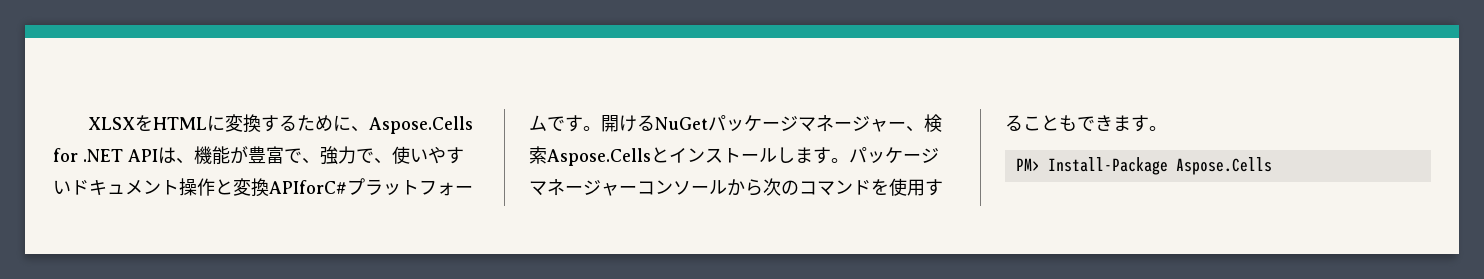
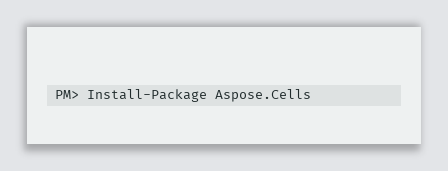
- XLSXをHTMLに変換するために、Aspose.Cells for .NET APIは、機能が豊富で、強力で、使いやすいドキュメント操作と変換APIforC#プラットフォームです。開けるNuGetパッケージマネージャー、検索Aspose.Cellsとインストールします。パッケージマネージャーコンソールから次のコマンドを使用することもできます。

